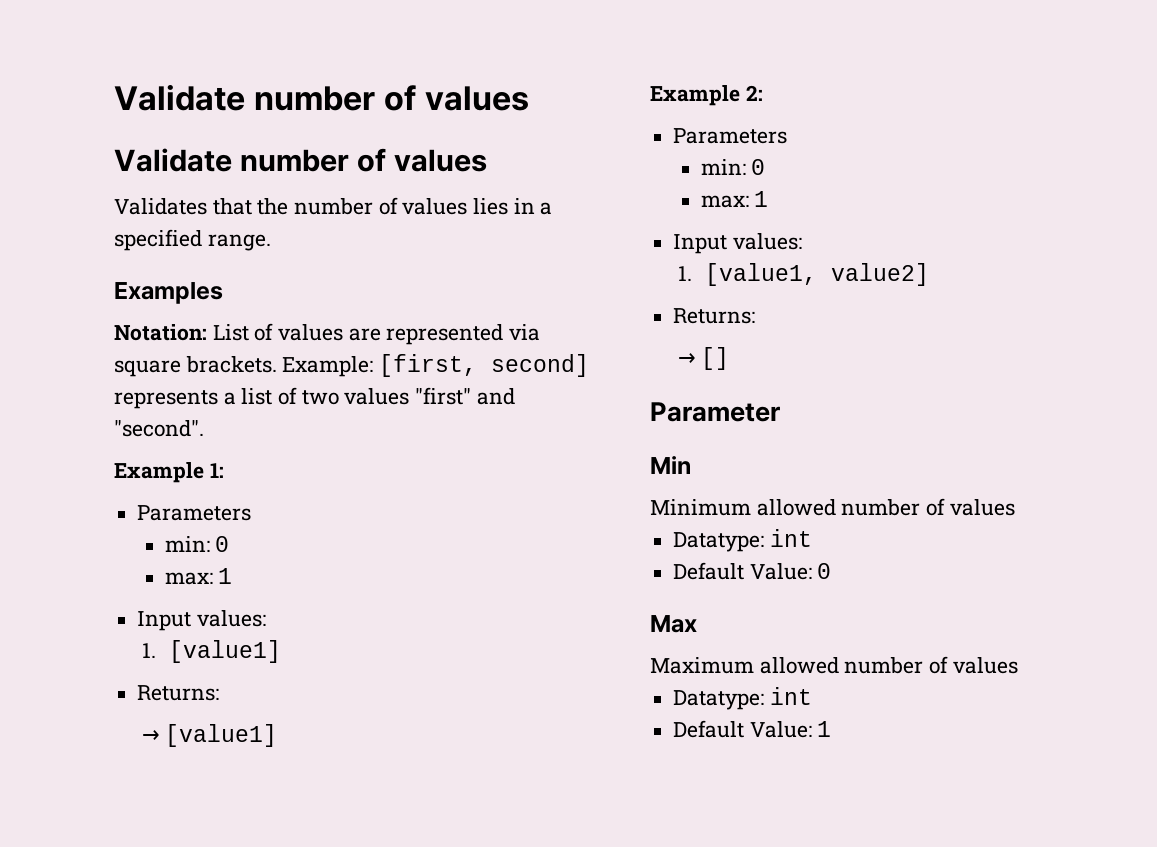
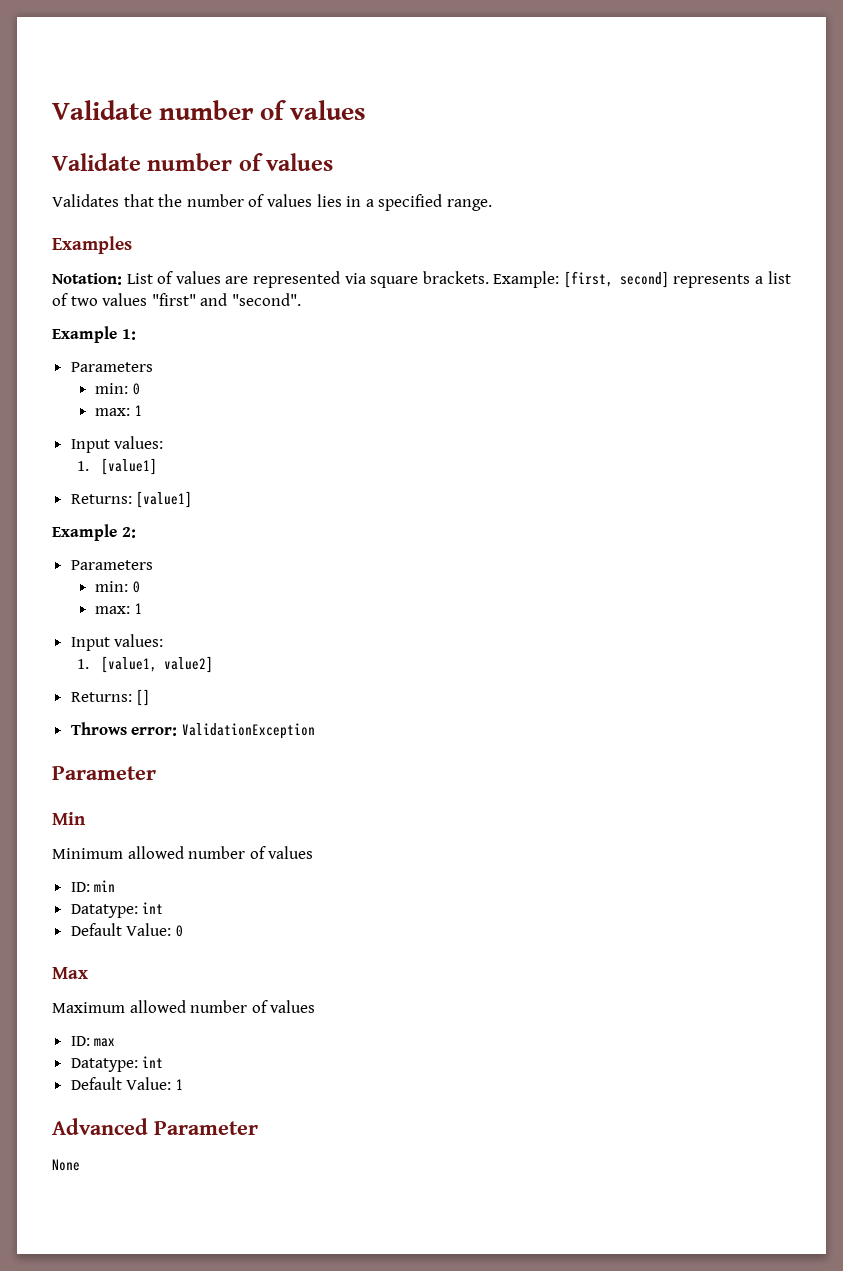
  1. [value1]
- Returns:
- → [value1]
+ Returns: [value1]
  1. [value1, value2]
- Returns:
- → []
+ Returns: []
+ Throws error: ValidationException
+ ID: min
+ ID: max
+ Advanced Parameter
+ None

